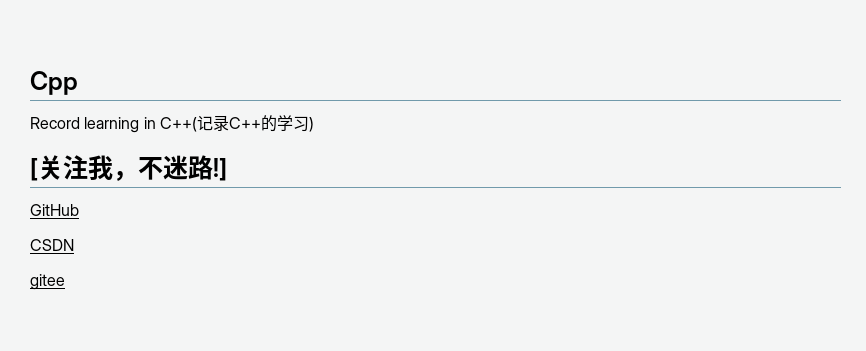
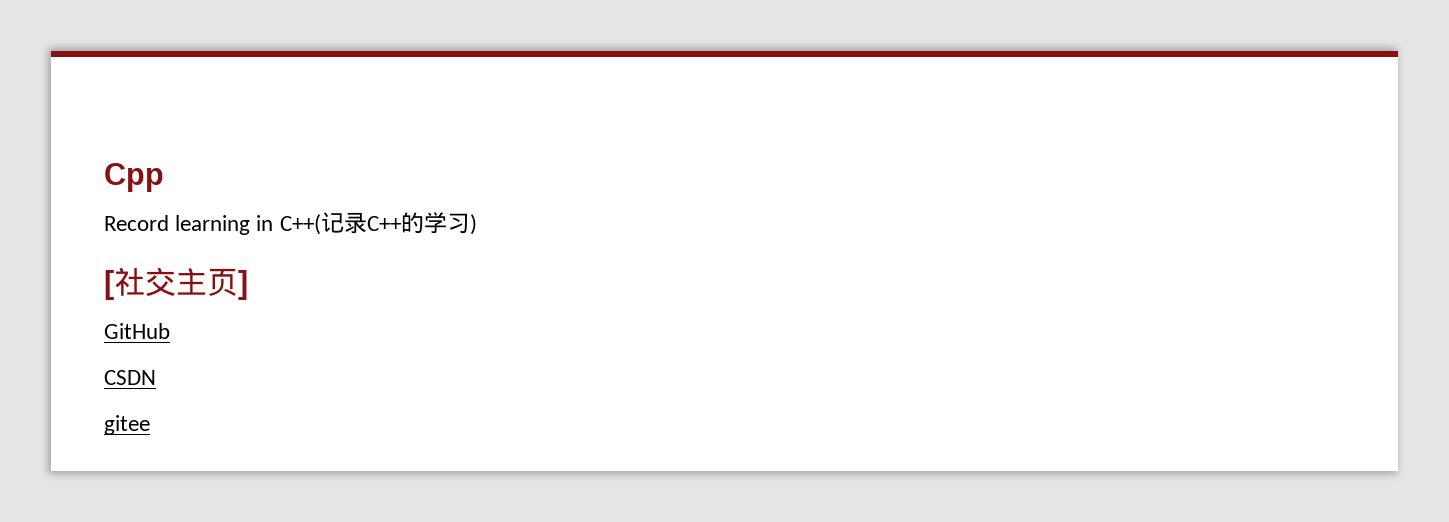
- [关注我，不迷路!]
+ [社交主页]

